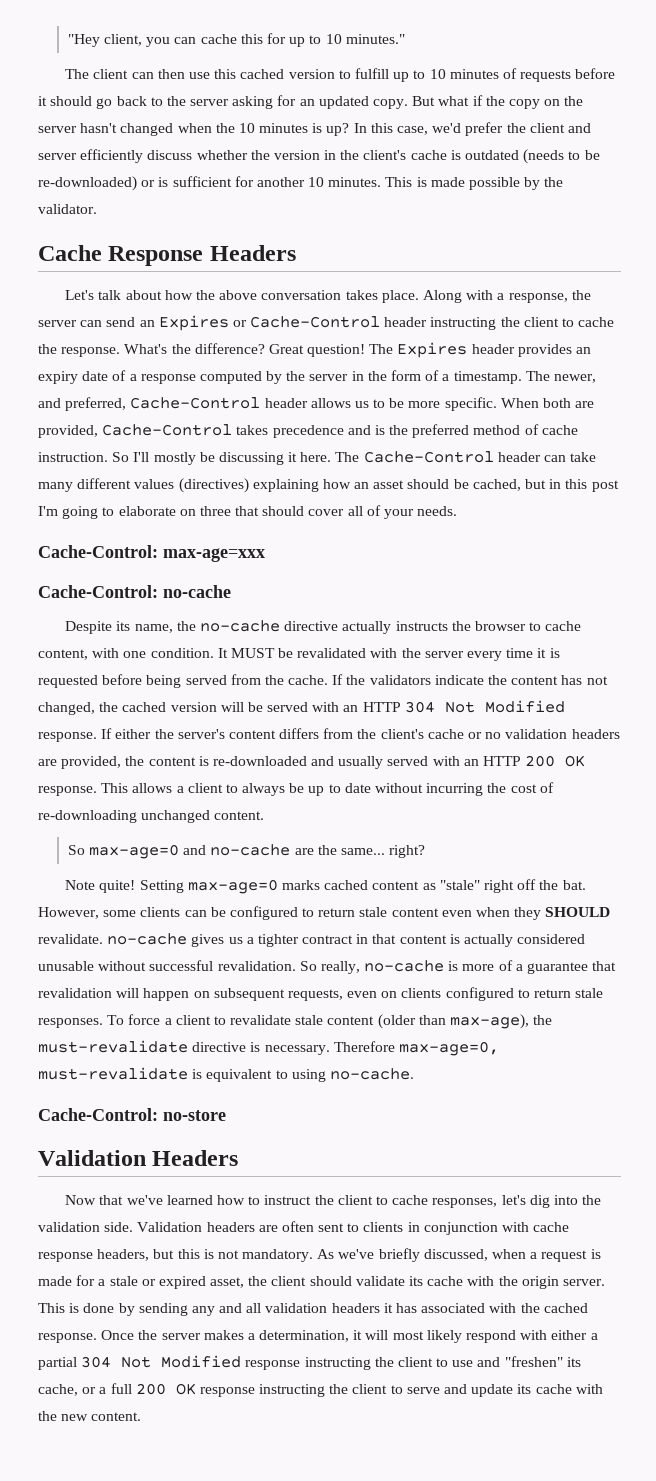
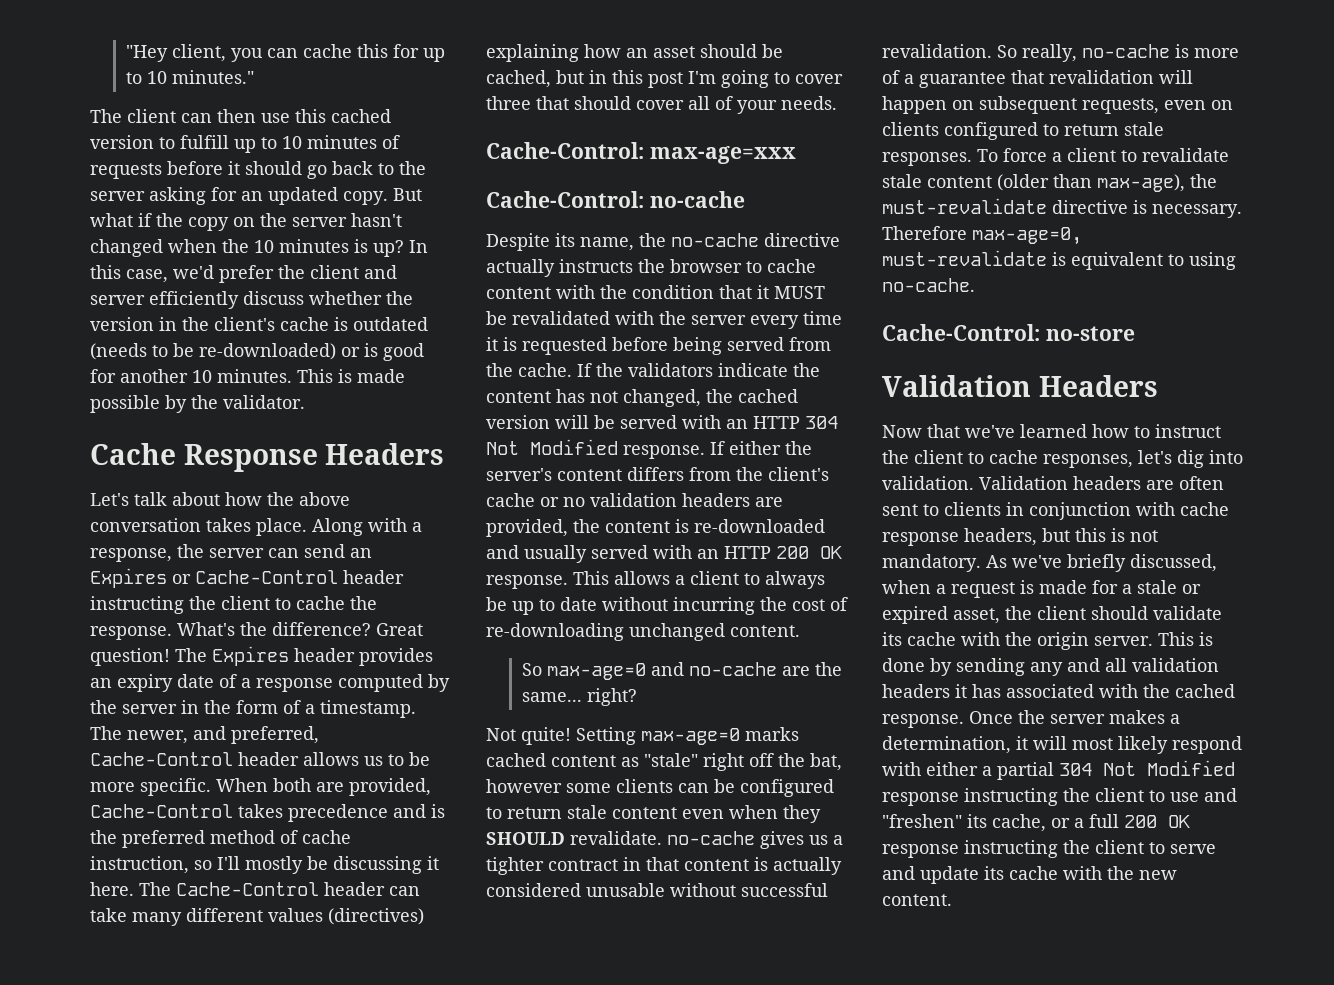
- In this case, we'd prefer the client and server efficiently discuss whether the version in the client's cache is outdated (needs to be re-downloaded) or is sufficient for another 10 minutes.
+ In this case, we'd prefer the client and server efficiently discuss whether the version in the client's cache is outdated (needs to be re-downloaded) or is good for another 10 minutes.
- When both are provided, Cache-Control takes precedence and is the preferred method of cache instruction. So I'll mostly be discussing it here.
+ When both are provided, Cache-Control takes precedence and is the preferred method of cache instruction, so I'll mostly be discussing it here.
- The Cache-Control header can take many different values (directives) explaining how an asset should be cached, but in this post I'm going to elaborate on three that should cover all of your needs.
+ The Cache-Control header can take many different values (directives) explaining how an asset should be cached, but in this post I'm going to cover three that should cover all of your needs.
- Despite its name, the no-cache directive actually instructs the browser to cache content, with one condition. It MUST be revalidated with the server every time it is requested before being served from the cache.
+ Despite its name, the no-cache directive actually instructs the browser to cache content with the condition that it MUST be revalidated with the server every time it is requested before being served from the cache.
- Note quite!
+ Not quite!
- Setting max-age=0 marks cached content as "stale" right off the bat. However, some clients can be configured to return stale content even when they SHOULD revalidate. no-cache gives us a tighter contract in that content is actually considered unusable without successful revalidation.
+ Setting max-age=0 marks cached content as "stale" right off the bat, however some clients can be configured to return stale content even when they SHOULD revalidate. no-cache gives us a tighter contract in that content is actually considered unusable without successful revalidation.
- Now that we've learned how to instruct the client to cache responses, let's dig into the validation side.
+ Now that we've learned how to instruct the client to cache responses, let's dig into validation.

